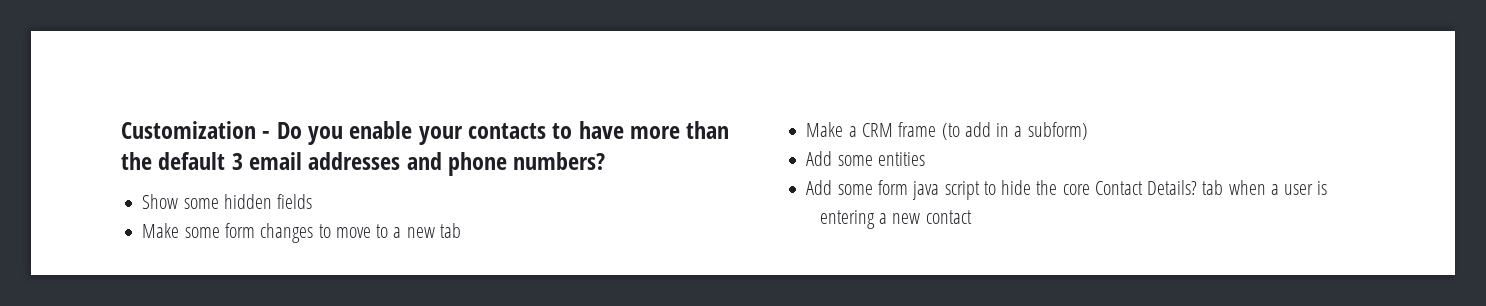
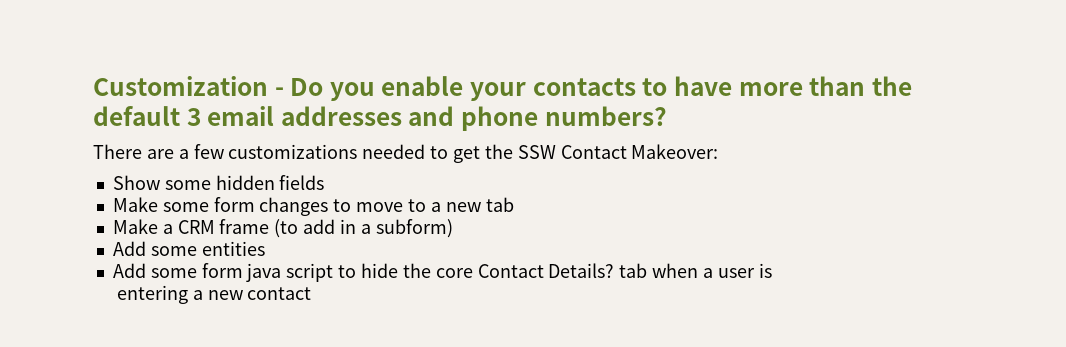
+ There are a few customizations needed to get the SSW Contact Makeover:

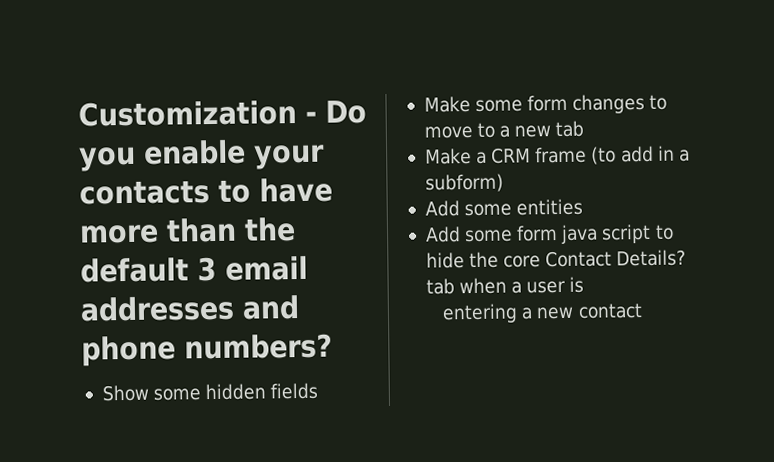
- There are a few customizations needed to get the SSW Contact Makeover:

